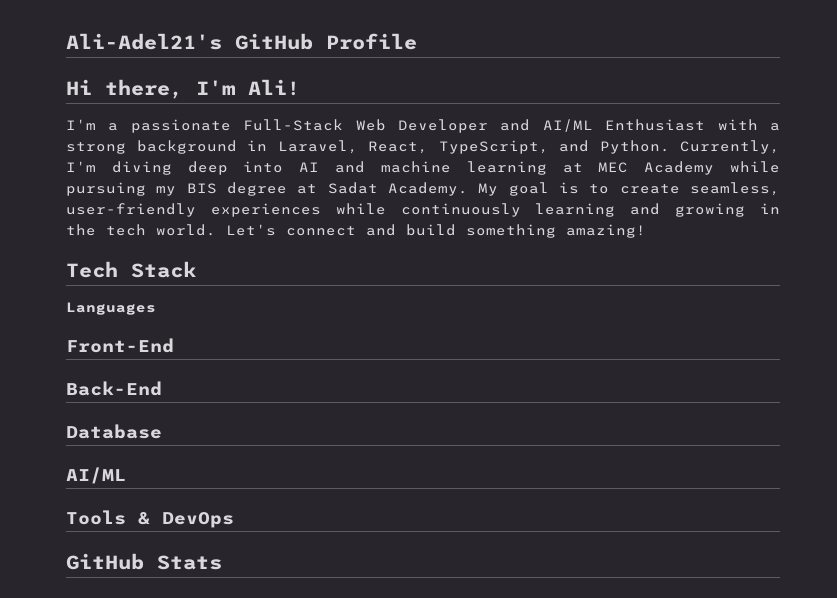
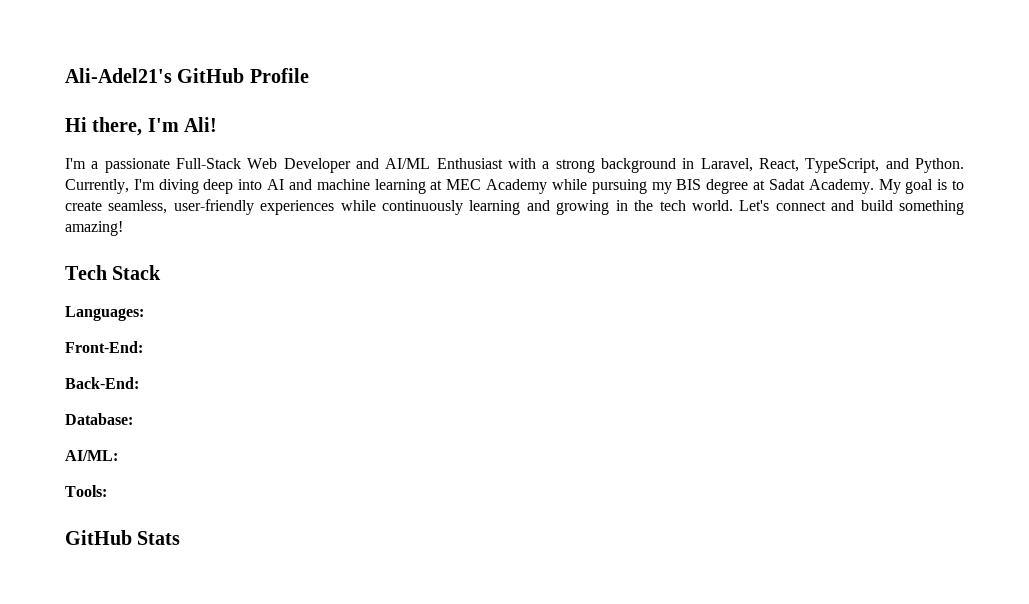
- Languages
- Front-End
- Back-End
- Database
- AI/ML
- Tools & DevOps
+ Languages:
+ Front-End:
+ Back-End:
+ Database:
+ AI/ML:
+ Tools:

